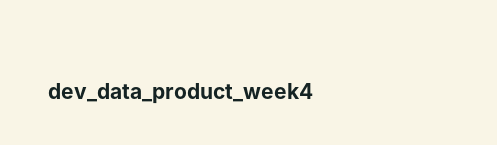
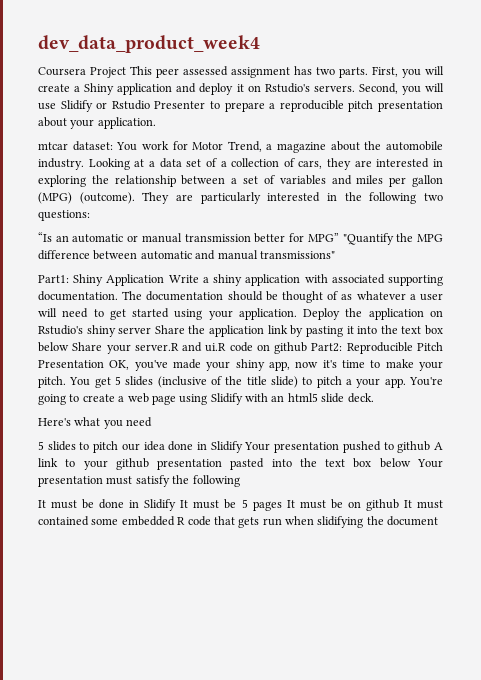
+ Coursera Project This peer assessed assignment has two parts. First, you will create a Shiny application and deploy it on Rstudio's servers. Second, you will use Slidify or Rstudio Presenter to prepare a reproducible pitch presentation about your application.
+ mtcar dataset: You work for Motor Trend, a magazine about the automobile industry. Looking at a data set of a collection of cars, they are interested in exploring the relationship between a set of variables and miles per gallon (MPG) (outcome). They are particularly interested in the following two questions:
+ “Is an automatic or manual transmission better for MPG” "Quantify the MPG difference between automatic and manual transmissions"
+ Part1: Shiny Application Write a shiny application with associated supporting documentation. The documentation should be thought of as whatever a user will need to get started using your application. Deploy the application on Rstudio's shiny server Share the application link by pasting it into the text box below Share your server.R and ui.R code on github Part2: Reproducible Pitch Presentation OK, you've made your shiny app, now it's time to make your pitch. You get 5 slides (inclusive of the title slide) to pitch a your app. You're going to create a web page using Slidify with an html5 slide deck.
+ Here's what you need
+ 5 slides to pitch our idea done in Slidify Your presentation pushed to github A link to your github presentation pasted into the text box below Your presentation must satisfy the following
+ It must be done in Slidify It must be 5 pages It must be on github It must contained some embedded R code that gets run when slidifying the document

